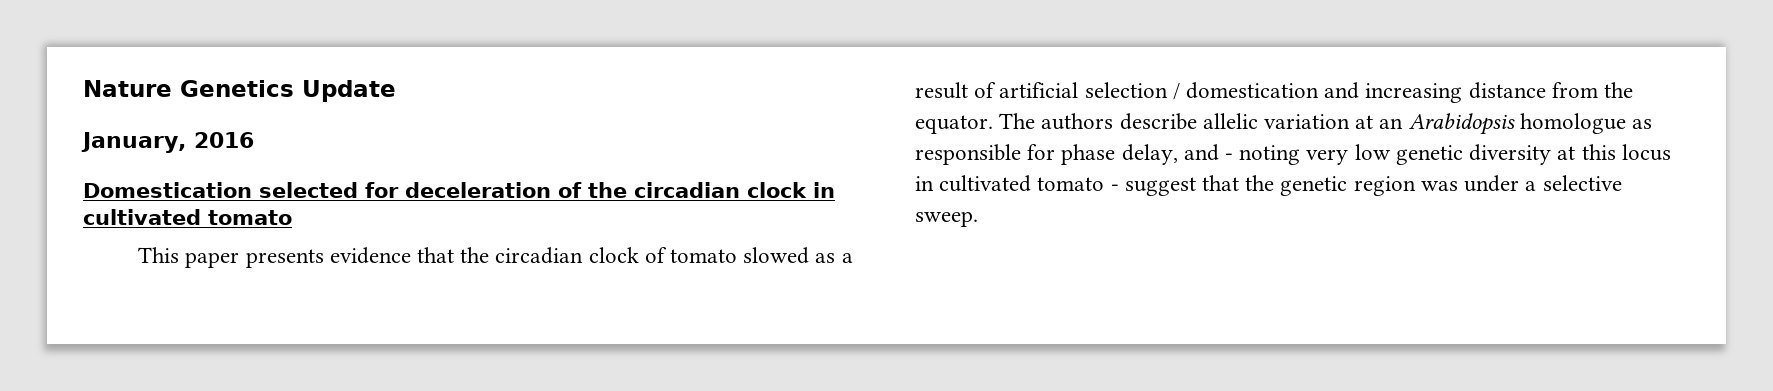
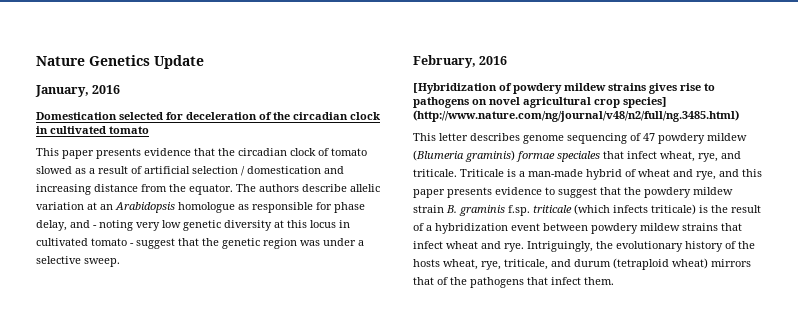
+ February, 2016
+ [Hybridization of powdery mildew strains gives rise to pathogens on novel agricultural crop species] (http://www.nature.com/ng/journal/v48/n2/full/ng.3485.html)
+ This letter describes genome sequencing of 47 powdery mildew (Blumeria graminis) formae speciales that infect wheat, rye, and triticale. Triticale is a man-made hybrid of wheat and rye, and this paper presents evidence to suggest that the powdery mildew strain B. graminis f.sp. triticale (which infects triticale) is the result of a hybridization event between powdery mildew strains that infect wheat and rye. Intriguingly, the evolutionary history of the hosts wheat, rye, triticale, and durum (tetraploid wheat) mirrors that of the pathogens that infect them.

